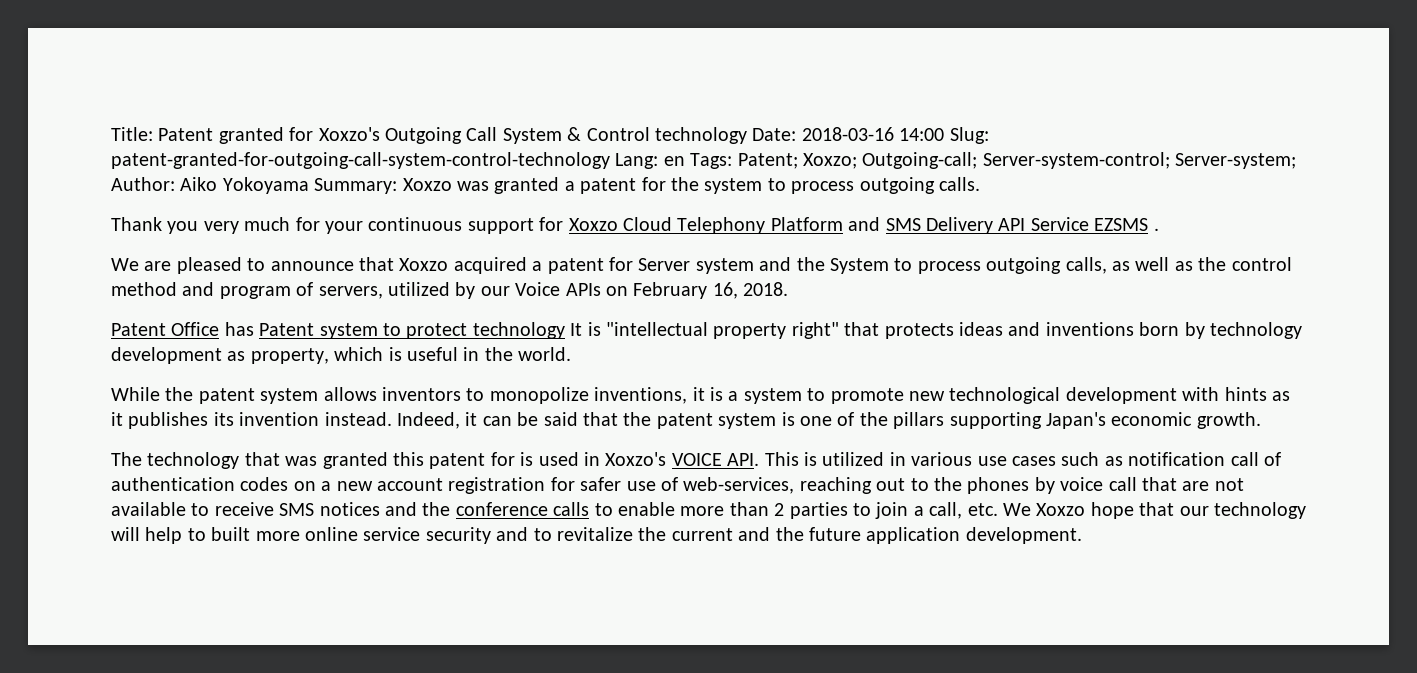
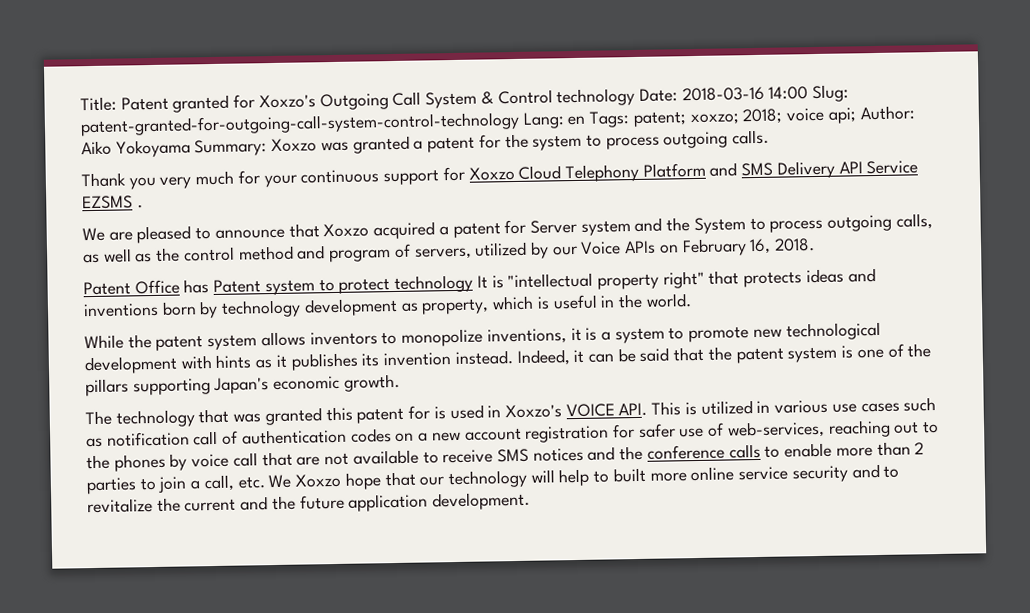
- Title: Patent granted for Xoxzo's Outgoing Call System & Control technology Date: 2018-03-16 14:00 Slug: patent-granted-for-outgoing-call-system-control-technology Lang: en Tags: Patent; Xoxzo; Outgoing-call; Server-system-control; Server-system; Author: Aiko Yokoyama Summary: Xoxzo was granted a patent for the system to process outgoing calls.
+ Title: Patent granted for Xoxzo's Outgoing Call System & Control technology Date: 2018-03-16 14:00 Slug: patent-granted-for-outgoing-call-system-control-technology Lang: en Tags: patent; xoxzo; 2018; voice api; Author: Aiko Yokoyama Summary: Xoxzo was granted a patent for the system to process outgoing calls.

